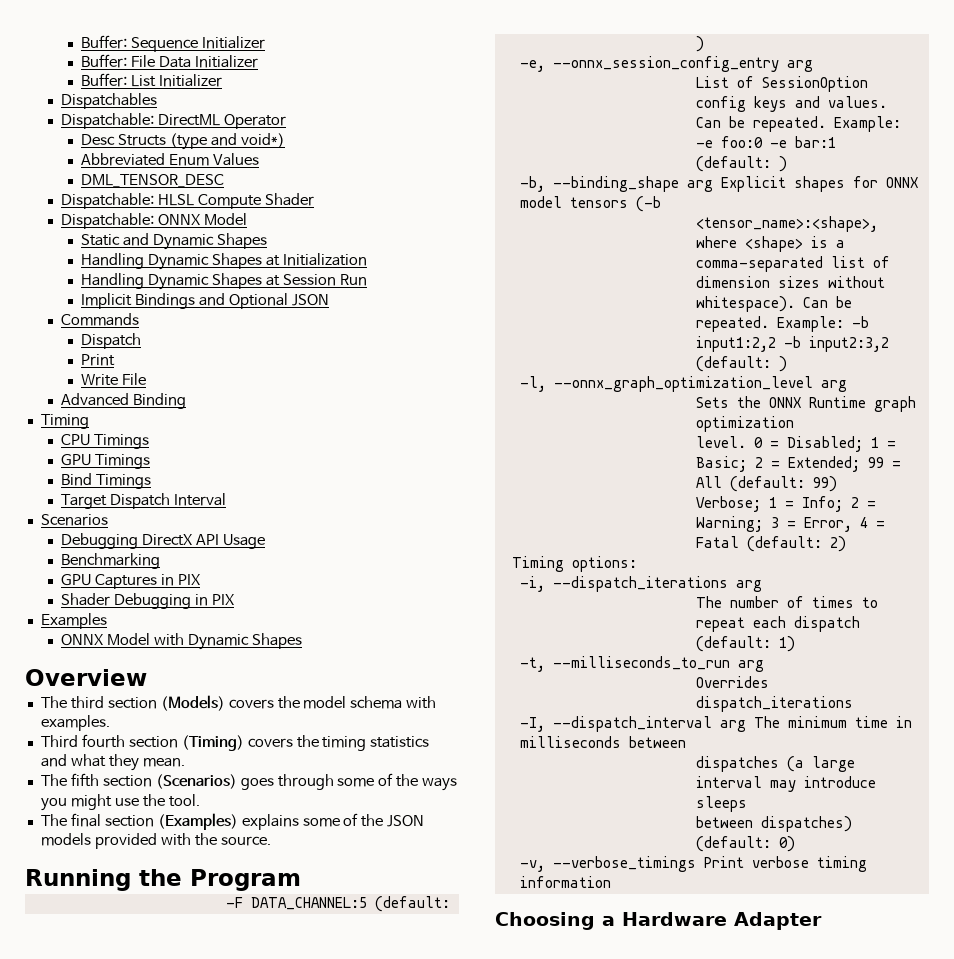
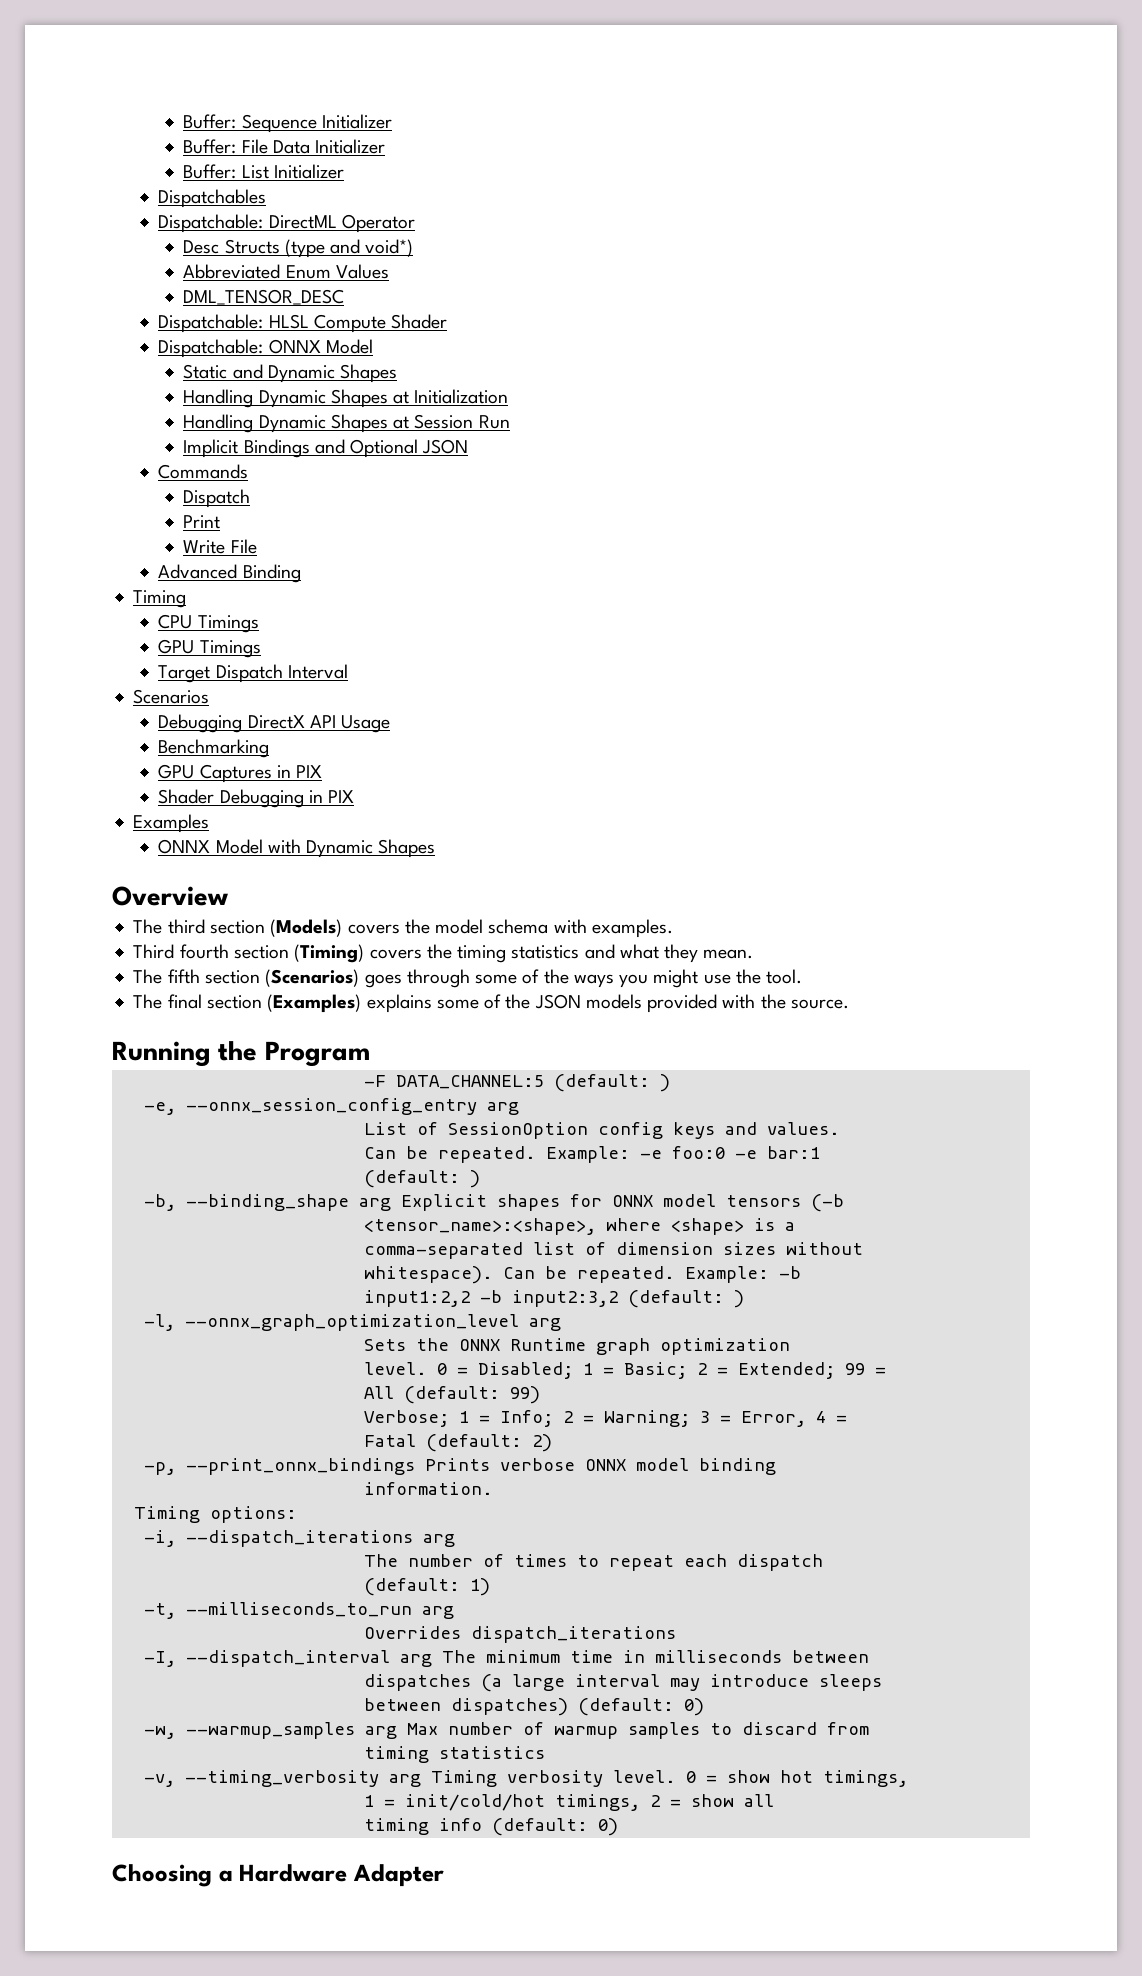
- Bind Timings
+ -p, --print_onnx_bindings Prints verbose ONNX model binding
+ information.
- -v, --verbose_timings Print verbose timing information
+ -w, --warmup_samples arg Max number of warmup samples to discard from
+ timing statistics
+ -v, --timing_verbosity arg Timing verbosity level. 0 = show hot timings,
+ 1 = init/cold/hot timings, 2 = show all
+ timing info (default: 0)

